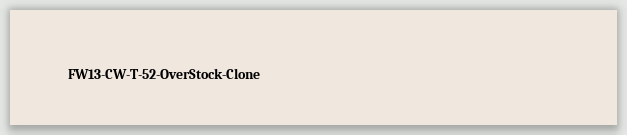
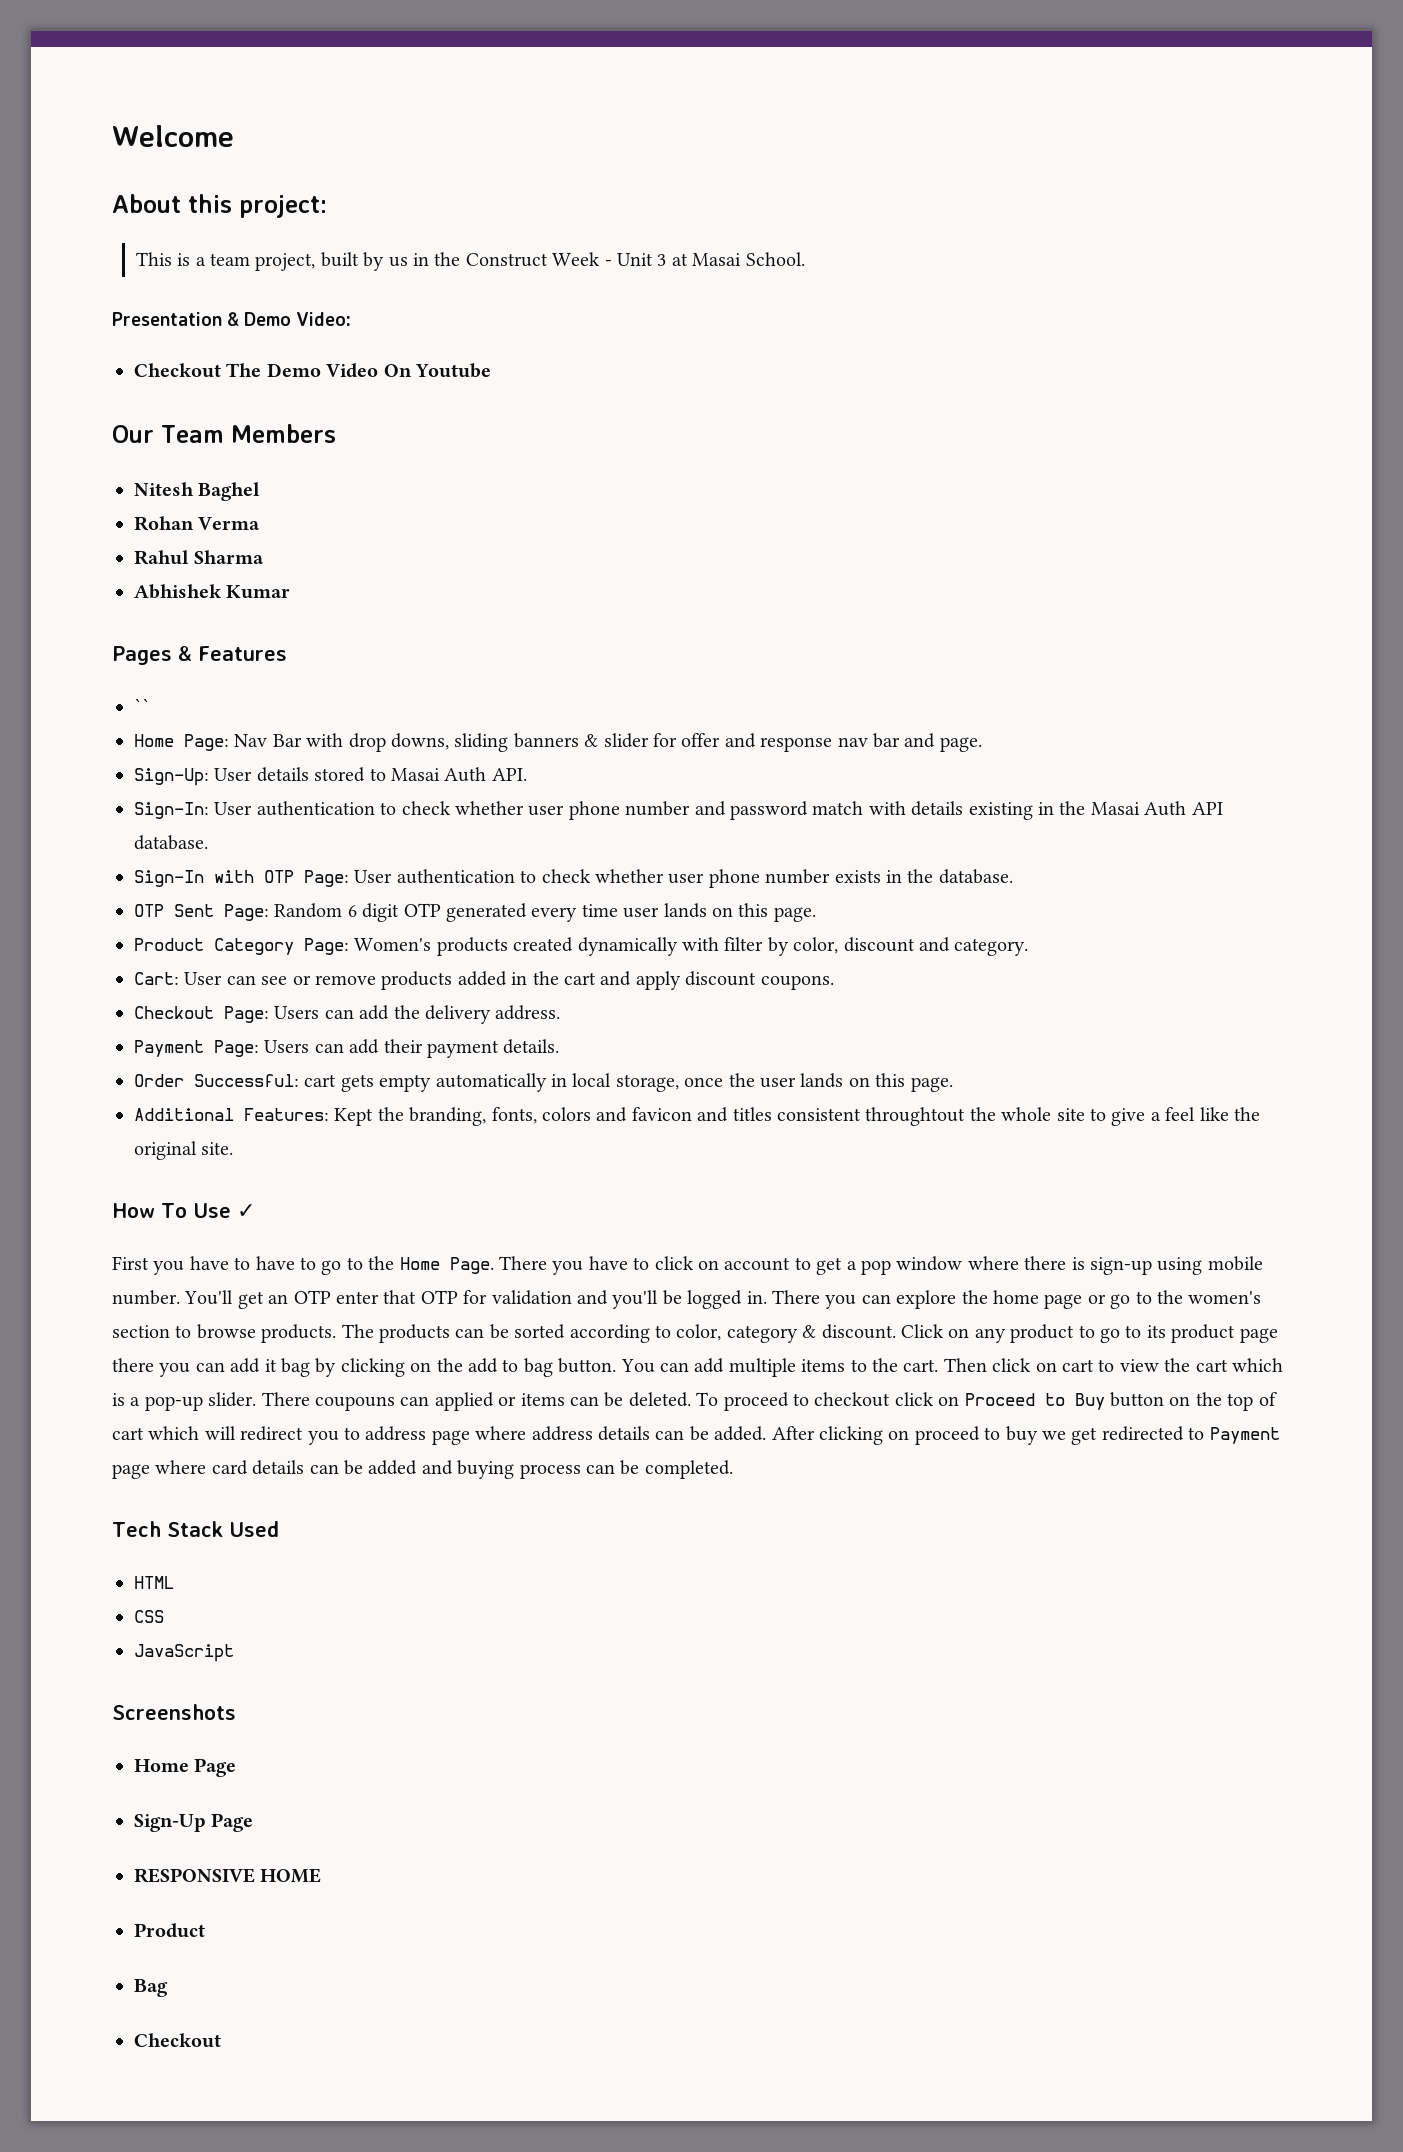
- FW13-CW-T-52-OverStock-Clone
+ Welcome
+ About this project:
+ This is a team project, built by us in the Construct Week - Unit 3 at Masai School.
+ Presentation & Demo Video:
+ Checkout The Demo Video On Youtube
+ Our Team Members
+ Nitesh Baghel
+ Rohan Verma
+ Rahul Sharma
+ Abhishek Kumar
+ Pages & Features
+ ``
+ Home Page: Nav Bar with drop downs, sliding banners & slider for offer and response nav bar and page.
+ Sign-Up: User details stored to Masai Auth API.
+ Sign-In: User authentication to check whether user phone number and password match with details existing in the Masai Auth API database.
+ Sign-In with OTP Page: User authentication to check whether user phone number exists in the database.
+ OTP Sent Page: Random 6 digit OTP generated every time user lands on this page.
+ Product Category Page: Women's products created dynamically with filter by color, discount and category.
+ Cart: User can see or remove products added in the cart and apply discount coupons.
+ Checkout Page: Users can add the delivery address.
+ Payment Page: Users can add their payment details.
+ Order Successful: cart gets empty automatically in local storage, once the user lands on this page.
+ Additional Features: Kept the branding, fonts, colors and favicon and titles consistent throughtout the whole site to give a feel like the original site.
+ How To Use ✓
+ First you have to have to go to the Home Page. There you have to click on account to get a pop window where there is sign-up using mobile number. You'll get an OTP enter that OTP for validation and you'll be logged in. There you can explore the home page or go to the women's section to browse products. The products can be sorted according to color, category & discount. Click on any product to go to its product page there you can add it bag by clicking on the add to bag button. You can add multiple items to the cart. Then click on cart to view the cart which is a pop-up slider. There coupouns can applied or items can be deleted. To proceed to checkout click on Proceed to Buy button on the top of cart which will redirect you to address page where address details can be added. After clicking on proceed to buy we get redirected to Payment page where card details can be added and buying process can be completed.
+ Tech Stack Used
+ HTML
+ CSS
+ JavaScript
+ Screenshots
+ Home Page
+ Sign-Up Page
+ RESPONSIVE HOME
+ Product
+ Bag
+ Checkout

